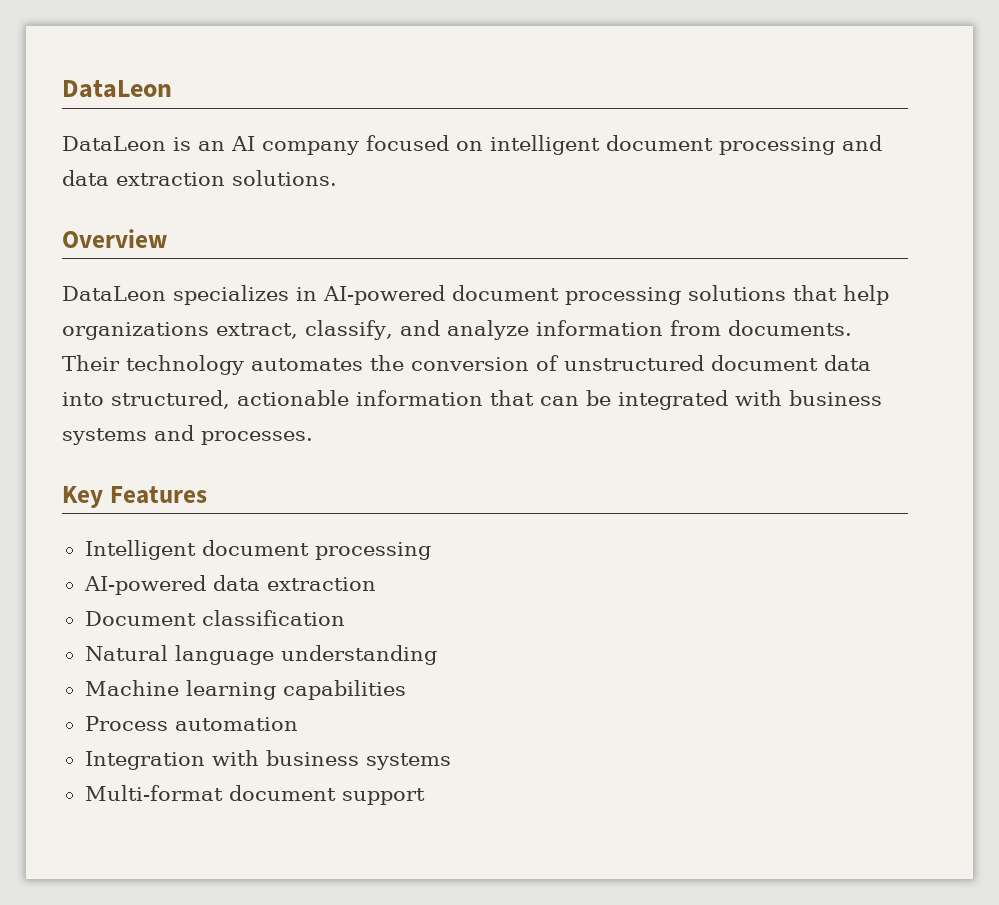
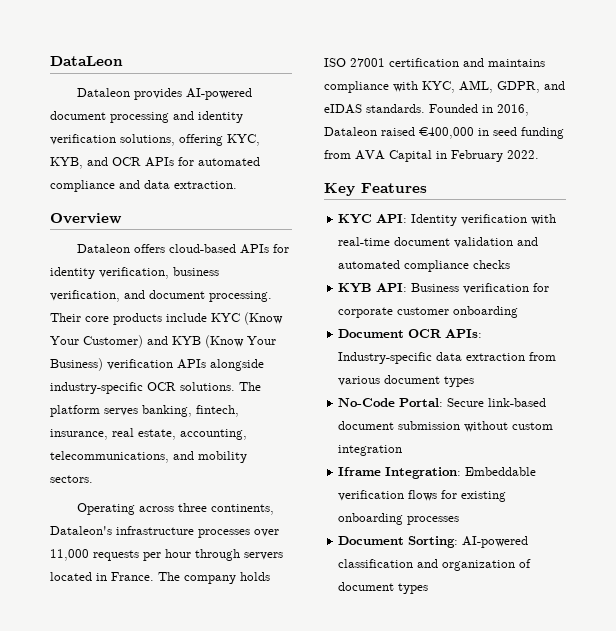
- DataLeon is an AI company focused on intelligent document processing and data extraction solutions.
+ Dataleon provides AI-powered document processing and identity verification solutions, offering KYC, KYB, and OCR APIs for automated compliance and data extraction.
  Overview
- DataLeon specializes in AI-powered document processing solutions that help organizations extract, classify, and analyze information from documents. Their technology automates the conversion of unstructured document data into structured, actionable information that can be integrated with business systems and processes.
+ Dataleon offers cloud-based APIs for identity verification, business verification, and document processing. Their core products include KYC (Know Your Customer) and KYB (Know Your Business) verification APIs alongside industry-specific OCR solutions. The platform serves banking, fintech, insurance, real estate, accounting, telecommunications, and mobility sectors.
+ Operating across three continents, Dataleon's infrastructure processes over 11,000 requests per hour through servers located in France. The company holds ISO 27001 certification and maintains compliance with KYC, AML, GDPR, and eIDAS standards. Founded in 2016, Dataleon raised €400,000 in seed funding from AVA Capital in February 2022.
  Key Features
- Intelligent document processing
- AI-powered data extraction
- Document classification
- Natural language understanding
- Machine learning capabilities
- Process automation
- Integration with business systems
- Multi-format document support
+ KYC API: Identity verification with real-time document validation and automated compliance checks
+ KYB API: Business verification for corporate customer onboarding
+ Document OCR APIs: Industry-specific data extraction from various document types
+ No-Code Portal: Secure link-based document submission without custom integration
+ Iframe Integration: Embeddable verification flows for existing onboarding processes
+ Document Sorting: AI-powered classification and organization of document types

